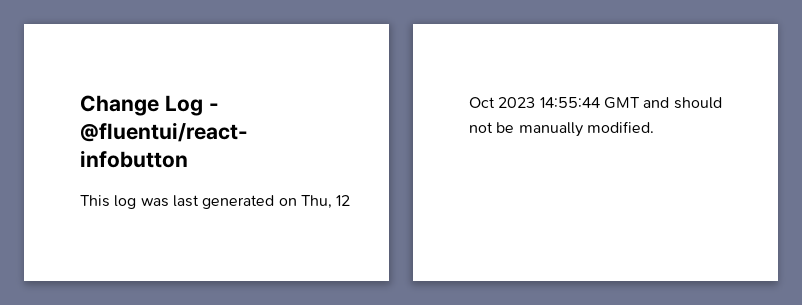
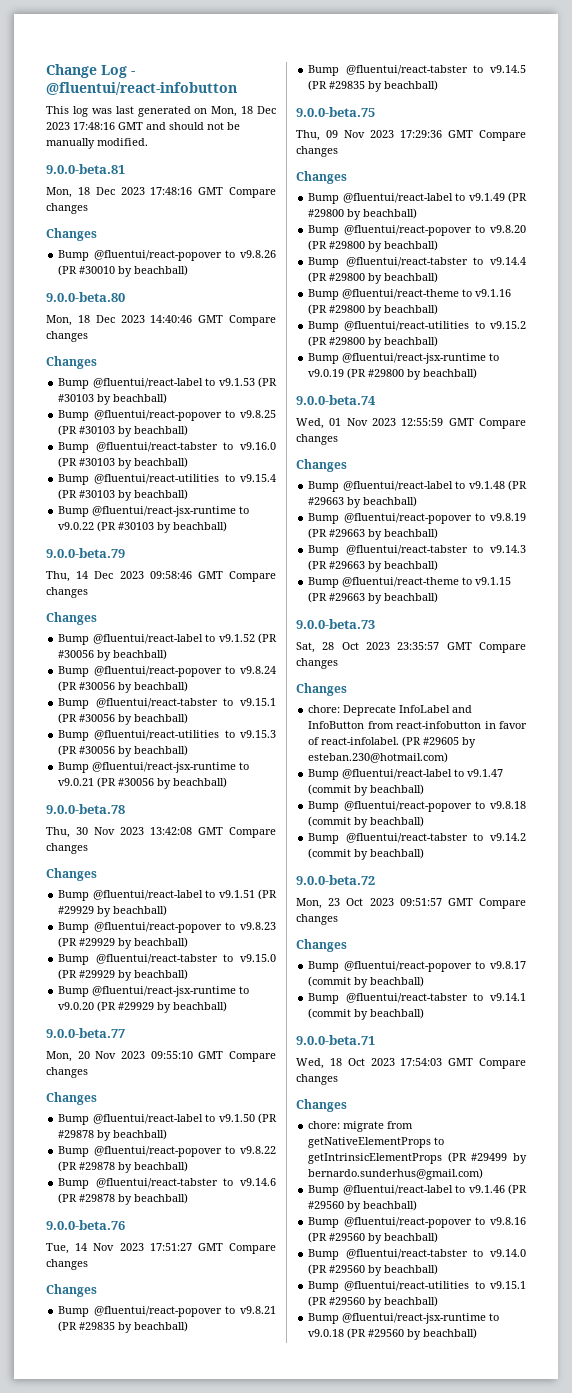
- This log was last generated on Thu, 12 Oct 2023 14:55:44 GMT and should not be manually modified.
+ This log was last generated on Mon, 18 Dec 2023 17:48:16 GMT and should not be manually modified.
+ 9.0.0-beta.81
+ Mon, 18 Dec 2023 17:48:16 GMT Compare changes
+ Changes
+ Bump @fluentui/react-popover to v9.8.26 (PR #30010 by beachball)
+ 9.0.0-beta.80
+ Mon, 18 Dec 2023 14:40:46 GMT Compare changes
+ Changes
+ Bump @fluentui/react-label to v9.1.53 (PR #30103 by beachball)
+ Bump @fluentui/react-popover to v9.8.25 (PR #30103 by beachball)
+ Bump @fluentui/react-tabster to v9.16.0 (PR #30103 by beachball)
+ Bump @fluentui/react-utilities to v9.15.4 (PR #30103 by beachball)
+ Bump @fluentui/react-jsx-runtime to v9.0.22 (PR #30103 by beachball)
+ 9.0.0-beta.79
+ Thu, 14 Dec 2023 09:58:46 GMT Compare changes
+ Changes
+ Bump @fluentui/react-label to v9.1.52 (PR #30056 by beachball)
+ Bump @fluentui/react-popover to v9.8.24 (PR #30056 by beachball)
+ Bump @fluentui/react-tabster to v9.15.1 (PR #30056 by beachball)
+ Bump @fluentui/react-utilities to v9.15.3 (PR #30056 by beachball)
+ Bump @fluentui/react-jsx-runtime to v9.0.21 (PR #30056 by beachball)
+ 9.0.0-beta.78
+ Thu, 30 Nov 2023 13:42:08 GMT Compare changes
+ Changes
+ Bump @fluentui/react-label to v9.1.51 (PR #29929 by beachball)
+ Bump @fluentui/react-popover to v9.8.23 (PR #29929 by beachball)
+ Bump @fluentui/react-tabster to v9.15.0 (PR #29929 by beachball)
+ Bump @fluentui/react-jsx-runtime to v9.0.20 (PR #29929 by beachball)
+ 9.0.0-beta.77
+ Mon, 20 Nov 2023 09:55:10 GMT Compare changes
+ Changes
+ Bump @fluentui/react-label to v9.1.50 (PR #29878 by beachball)
+ Bump @fluentui/react-popover to v9.8.22 (PR #29878 by beachball)
+ Bump @fluentui/react-tabster to v9.14.6 (PR #29878 by beachball)
+ 9.0.0-beta.76
+ Tue, 14 Nov 2023 17:51:27 GMT Compare changes
+ Changes
+ Bump @fluentui/react-popover to v9.8.21 (PR #29835 by beachball)
+ Bump @fluentui/react-tabster to v9.14.5 (PR #29835 by beachball)
+ 9.0.0-beta.75
+ Thu, 09 Nov 2023 17:29:36 GMT Compare changes
+ Changes
+ Bump @fluentui/react-label to v9.1.49 (PR #29800 by beachball)
+ Bump @fluentui/react-popover to v9.8.20 (PR #29800 by beachball)
+ Bump @fluentui/react-tabster to v9.14.4 (PR #29800 by beachball)
+ Bump @fluentui/react-theme to v9.1.16 (PR #29800 by beachball)
+ Bump @fluentui/react-utilities to v9.15.2 (PR #29800 by beachball)
+ Bump @fluentui/react-jsx-runtime to v9.0.19 (PR #29800 by beachball)
+ 9.0.0-beta.74
+ Wed, 01 Nov 2023 12:55:59 GMT Compare changes
+ Changes
+ Bump @fluentui/react-label to v9.1.48 (PR #29663 by beachball)
+ Bump @fluentui/react-popover to v9.8.19 (PR #29663 by beachball)
+ Bump @fluentui/react-tabster to v9.14.3 (PR #29663 by beachball)
+ Bump @fluentui/react-theme to v9.1.15 (PR #29663 by beachball)
+ 9.0.0-beta.73
+ Sat, 28 Oct 2023 23:35:57 GMT Compare changes
+ Changes
+ chore: Deprecate InfoLabel and InfoButton from react-infobutton in favor of react-infolabel. (PR #29605 by esteban.230@hotmail.com)
+ Bump @fluentui/react-label to v9.1.47 (commit by beachball)
+ Bump @fluentui/react-popover to v9.8.18 (commit by beachball)
+ Bump @fluentui/react-tabster to v9.14.2 (commit by beachball)
+ 9.0.0-beta.72
+ Mon, 23 Oct 2023 09:51:57 GMT Compare changes
+ Changes
+ Bump @fluentui/react-popover to v9.8.17 (commit by beachball)
+ Bump @fluentui/react-tabster to v9.14.1 (commit by beachball)
+ 9.0.0-beta.71
+ Wed, 18 Oct 2023 17:54:03 GMT Compare changes
+ Changes
+ chore: migrate from getNativeElementProps to getIntrinsicElementProps (PR #29499 by bernardo.sunderhus@gmail.com)
+ Bump @fluentui/react-label to v9.1.46 (PR #29560 by beachball)
+ Bump @fluentui/react-popover to v9.8.16 (PR #29560 by beachball)
+ Bump @fluentui/react-tabster to v9.14.0 (PR #29560 by beachball)
+ Bump @fluentui/react-utilities to v9.15.1 (PR #29560 by beachball)
+ Bump @fluentui/react-jsx-runtime to v9.0.18 (PR #29560 by beachball)

